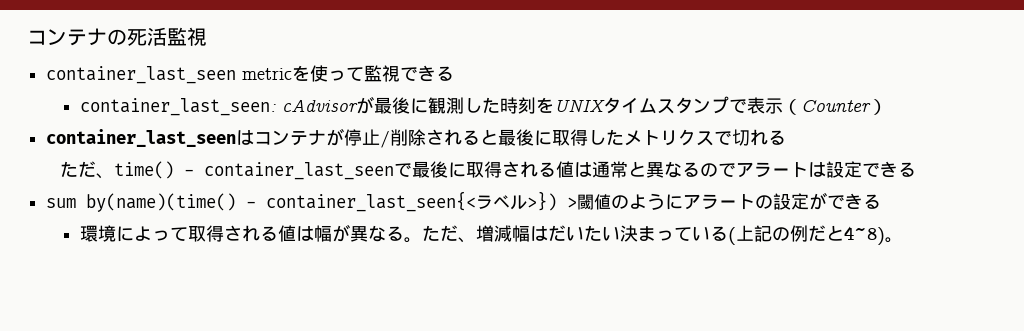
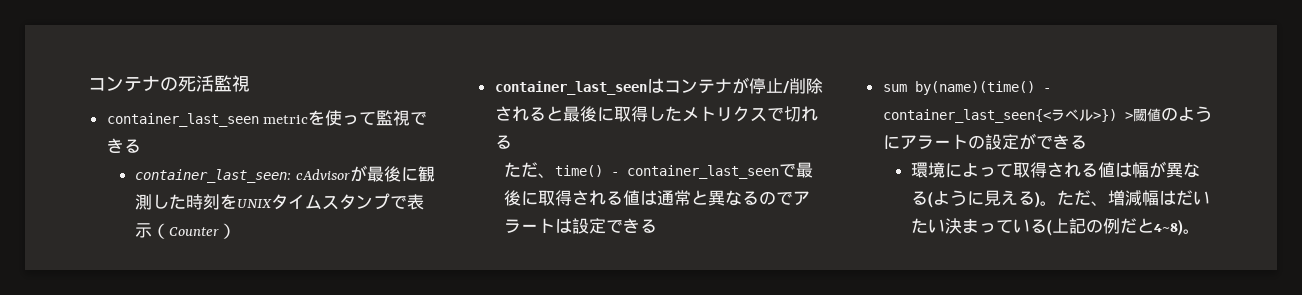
- 環境によって取得される値は幅が異なる。
+ 環境によって取得される値は幅が異なる(ように見える)。

